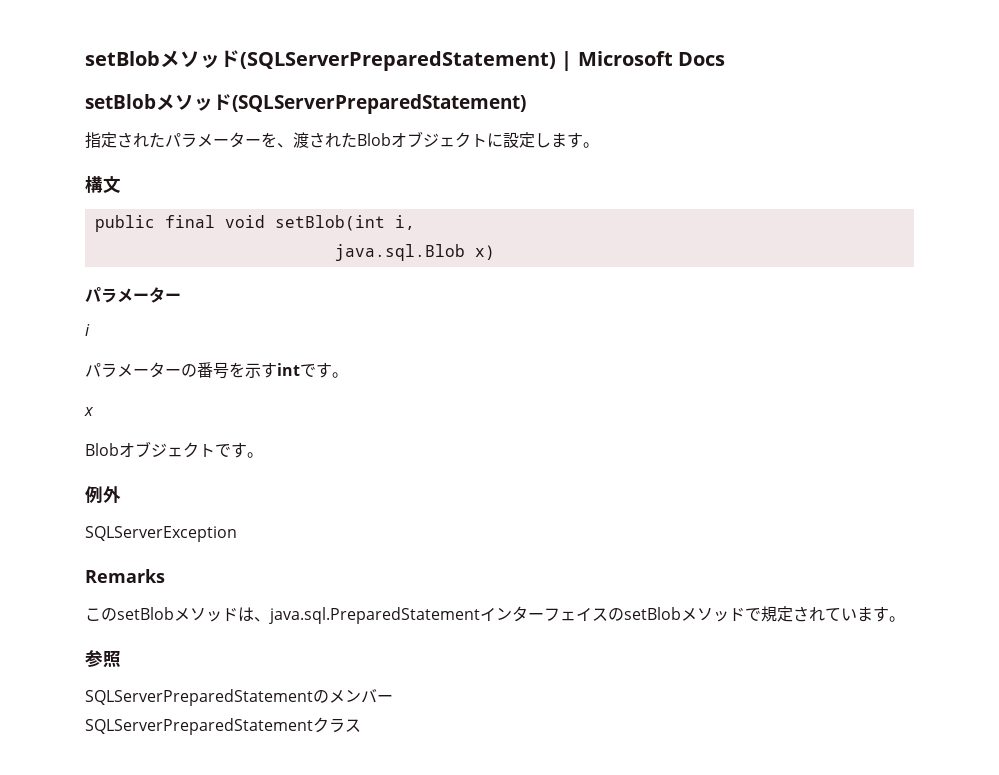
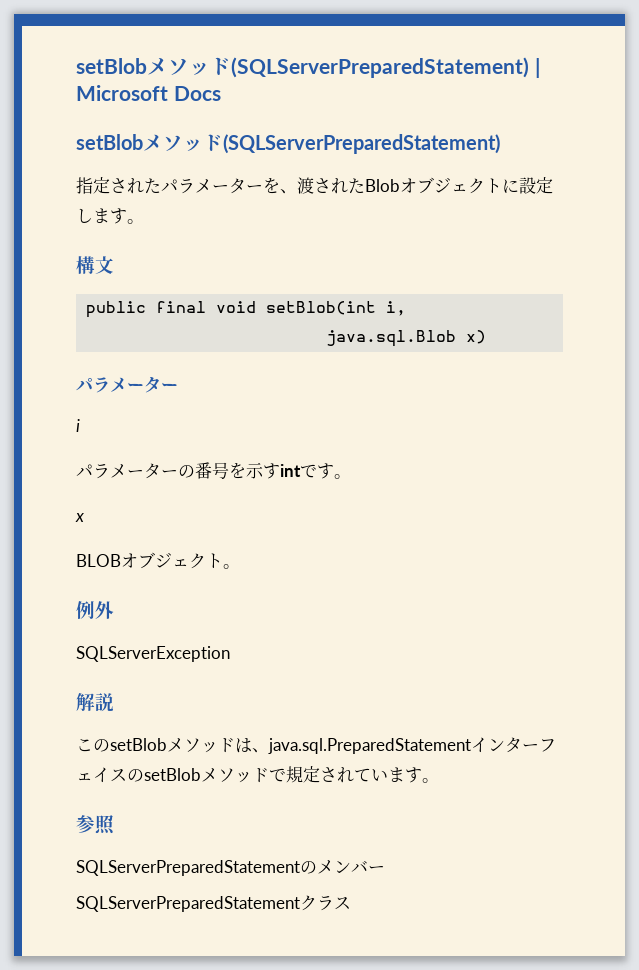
- Blobオブジェクトです。
+ BLOBオブジェクト。
- Remarks
+ 解説

